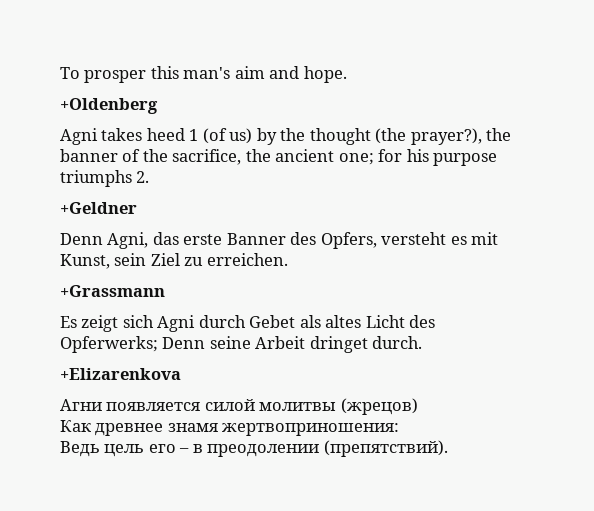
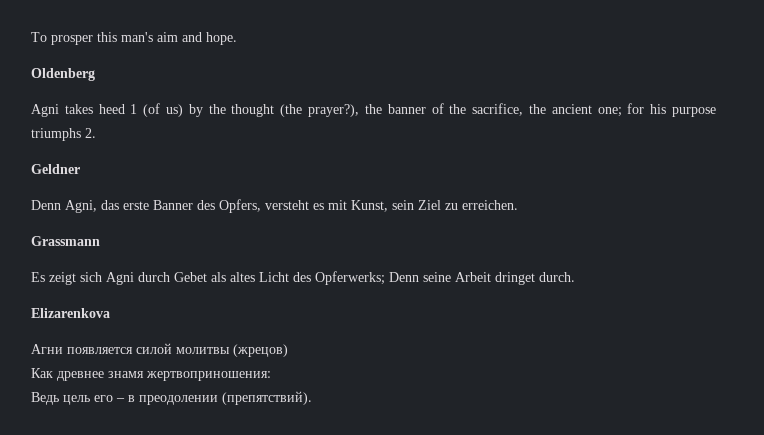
- +Oldenberg
+ Oldenberg
- +Geldner
+ Geldner
- +Grassmann
+ Grassmann
- +Elizarenkova
+ Elizarenkova

